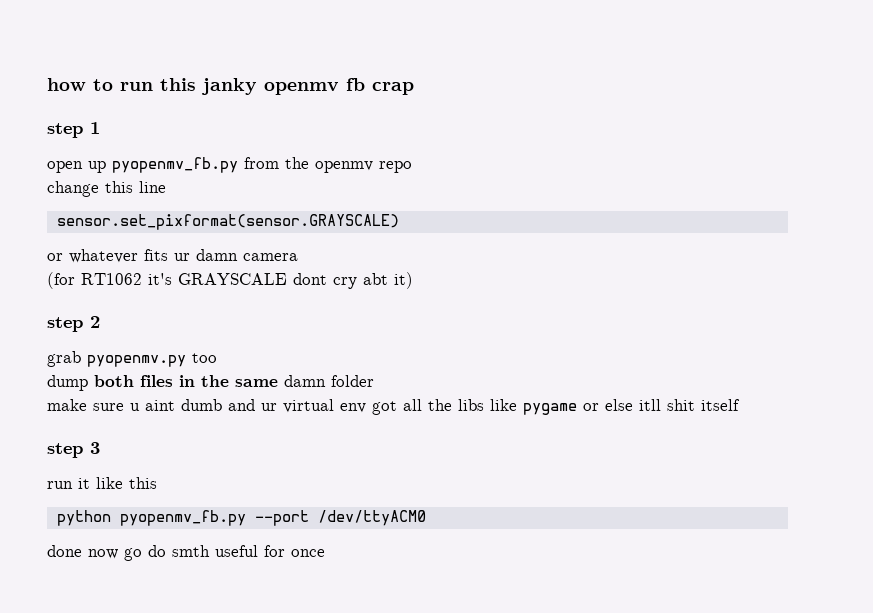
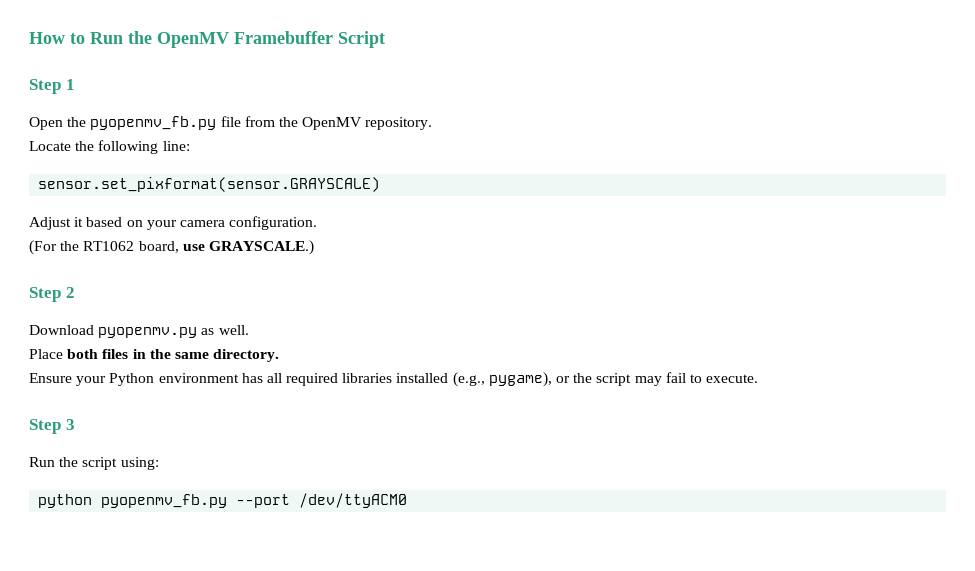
- how to run this janky openmv fb crap
- step 1
- open up pyopenmv_fb.py from the openmv repo
- change this line
+ How to Run the OpenMV Framebuffer Script
+ Step 1
+ Open the pyopenmv_fb.py file from the OpenMV repository.
+ Locate the following line:
  sensor.set_pixformat(sensor.GRAYSCALE)
- or whatever fits ur damn camera
- (for RT1062 it's GRAYSCALE dont cry abt it)
- step 2
- grab pyopenmv.py too
- dump both files in the same damn folder
- make sure u aint dumb and ur virtual env got all the libs like pygame or else itll shit itself
- step 3
- run it like this
+ Adjust it based on your camera configuration.
+ (For the RT1062 board, use GRAYSCALE.)
+ Step 2
+ Download pyopenmv.py as well.
+ Place both files in the same directory.
+ Ensure your Python environment has all required libraries installed (e.g., pygame), or the script may fail to execute.
+ Step 3
+ Run the script using:
  python pyopenmv_fb.py --port /dev/ttyACM0
- done now go do smth useful for once

